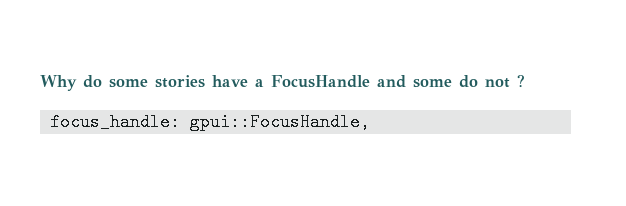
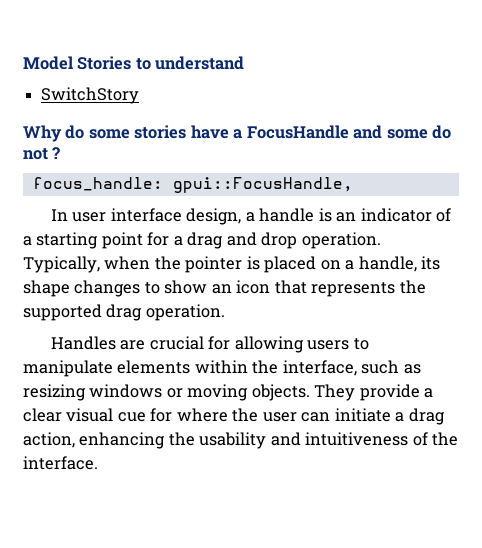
+ Model Stories to understand
+ SwitchStory
+ In user interface design, a handle is an indicator of a starting point for a drag and drop operation. Typically, when the pointer is placed on a handle, its shape changes to show an icon that represents the supported drag operation.
+ Handles are crucial for allowing users to manipulate elements within the interface, such as resizing windows or moving objects. They provide a clear visual cue for where the user can initiate a drag action, enhancing the usability and intuitiveness of the interface.

